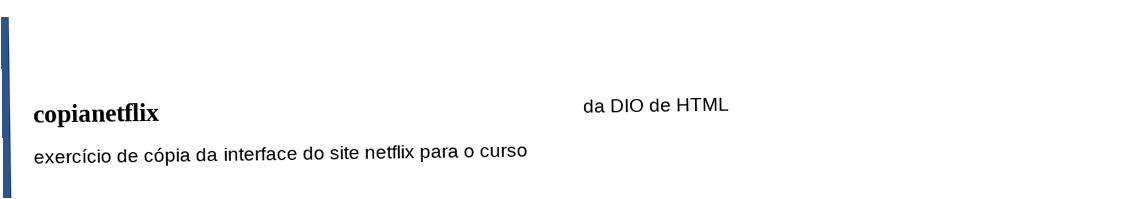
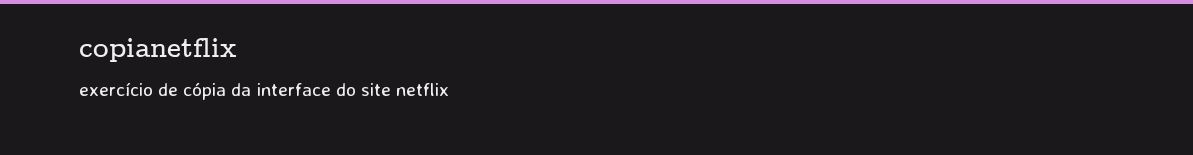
- exercício de cópia da interface do site netflix para o curso da DIO de HTML
+ exercício de cópia da interface do site netflix

